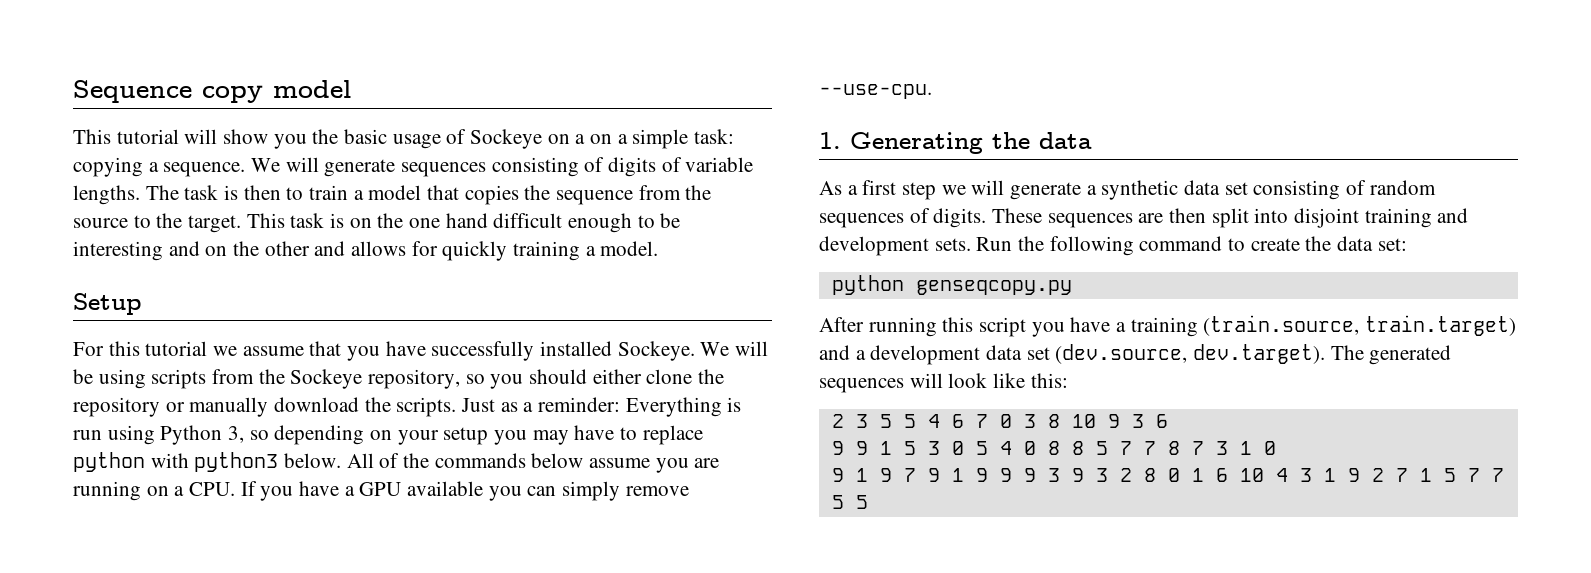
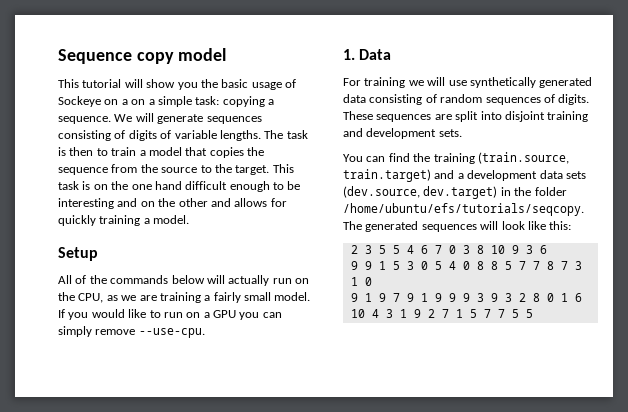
- For this tutorial we assume that you have successfully installed Sockeye. We will be using scripts from the Sockeye repository, so you should either clone the repository or manually download the scripts. Just as a reminder: Everything is run using Python 3, so depending on your setup you may have to replace python with python3 below. All of the commands below assume you are running on a CPU. If you have a GPU available you can simply remove --use-cpu.
+ All of the commands below will actually run on the CPU, as we are training a fairly small model. If you would like to run on a GPU you can simply remove --use-cpu.
- 1. Generating the data
- As a first step we will generate a synthetic data set consisting of random sequences of digits.
+ 1. Data
+ For training we will use synthetically generated data consisting of random sequences of digits.
- These sequences are then split into disjoint training and development sets. Run the following command to create the data set:
- python genseqcopy.py
- After running this script you have a training (train.source, train.target) and a development data set (dev.source, dev.target). The generated sequences will look like this:
+ These sequences are split into disjoint training and development sets.
+ You can find the training (train.source, train.target) and a development data sets (dev.source, dev.target) in the folder /home/ubuntu/efs/tutorials/seqcopy. The generated sequences will look like this:

